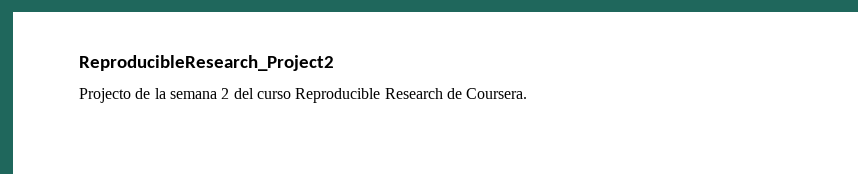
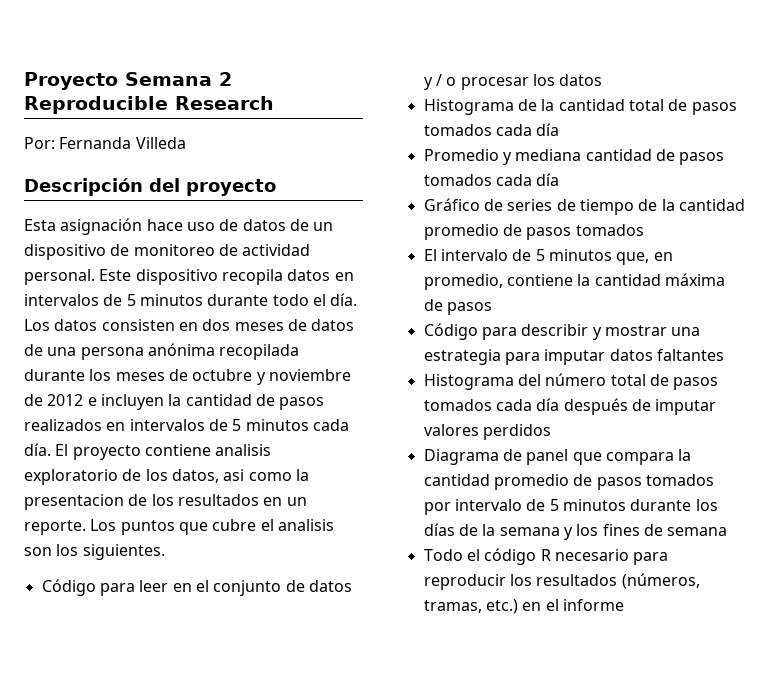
- ReproducibleResearch_Project2
- Projecto de la semana 2 del curso Reproducible Research de Coursera.
+ Proyecto Semana 2 Reproducible Research
+ Por: Fernanda Villeda
+ Descripción del proyecto
+ Esta asignación hace uso de datos de un dispositivo de monitoreo de actividad personal. Este dispositivo recopila datos en intervalos de 5 minutos durante todo el día. Los datos consisten en dos meses de datos de una persona anónima recopilada durante los meses de octubre y noviembre de 2012 e incluyen la cantidad de pasos realizados en intervalos de 5 minutos cada día. El proyecto contiene analisis exploratorio de los datos, asi como la presentacion de los resultados en un reporte. Los puntos que cubre el analisis son los siguientes.
+ Código para leer en el conjunto de datos y / o procesar los datos
+ Histograma de la cantidad total de pasos tomados cada día
+ Promedio y mediana cantidad de pasos tomados cada día
+ Gráfico de series de tiempo de la cantidad promedio de pasos tomados
+ El intervalo de 5 minutos que, en promedio, contiene la cantidad máxima de pasos
+ Código para describir y mostrar una estrategia para imputar datos faltantes
+ Histograma del número total de pasos tomados cada día después de imputar valores perdidos
+ Diagrama de panel que compara la cantidad promedio de pasos tomados por intervalo de 5 minutos durante los días de la semana y los fines de semana
+ Todo el código R necesario para reproducir los resultados (números, tramas, etc.) en el informe

